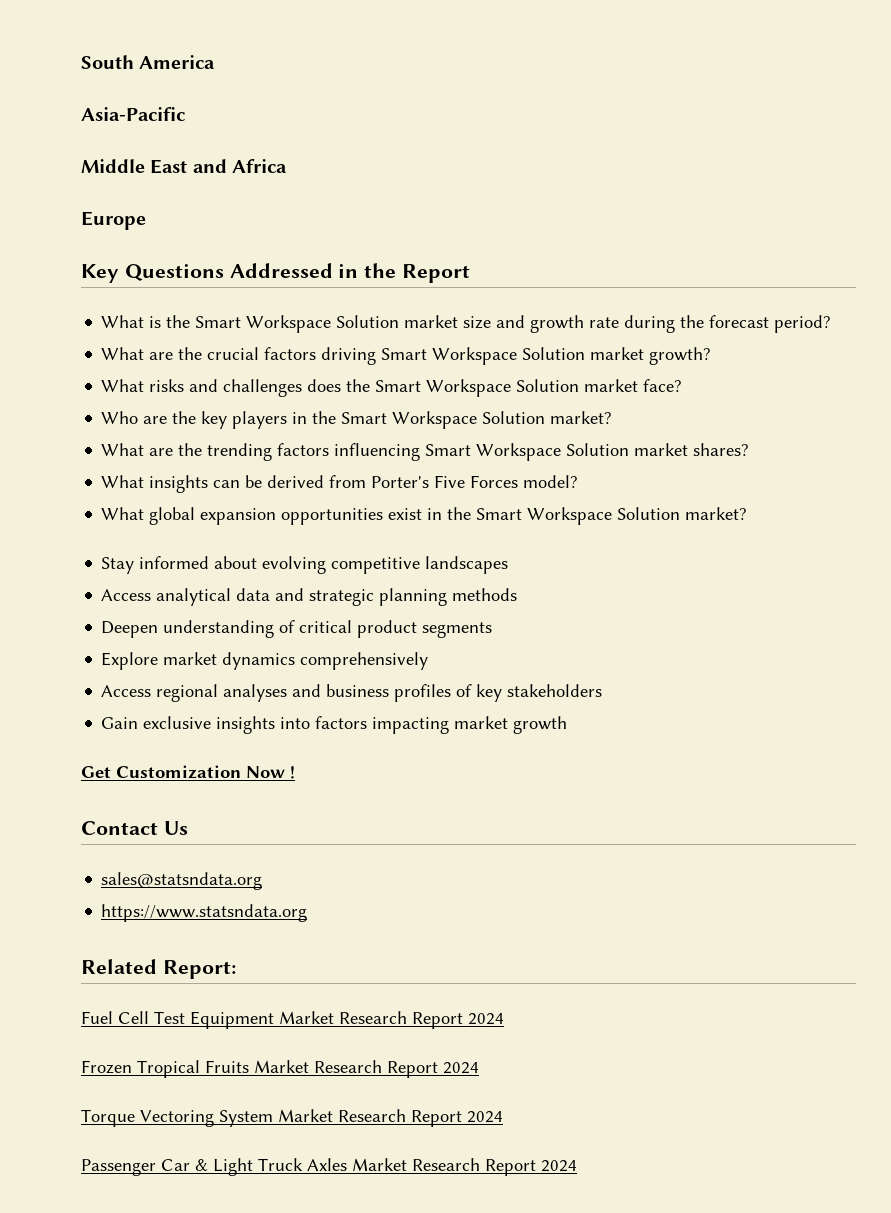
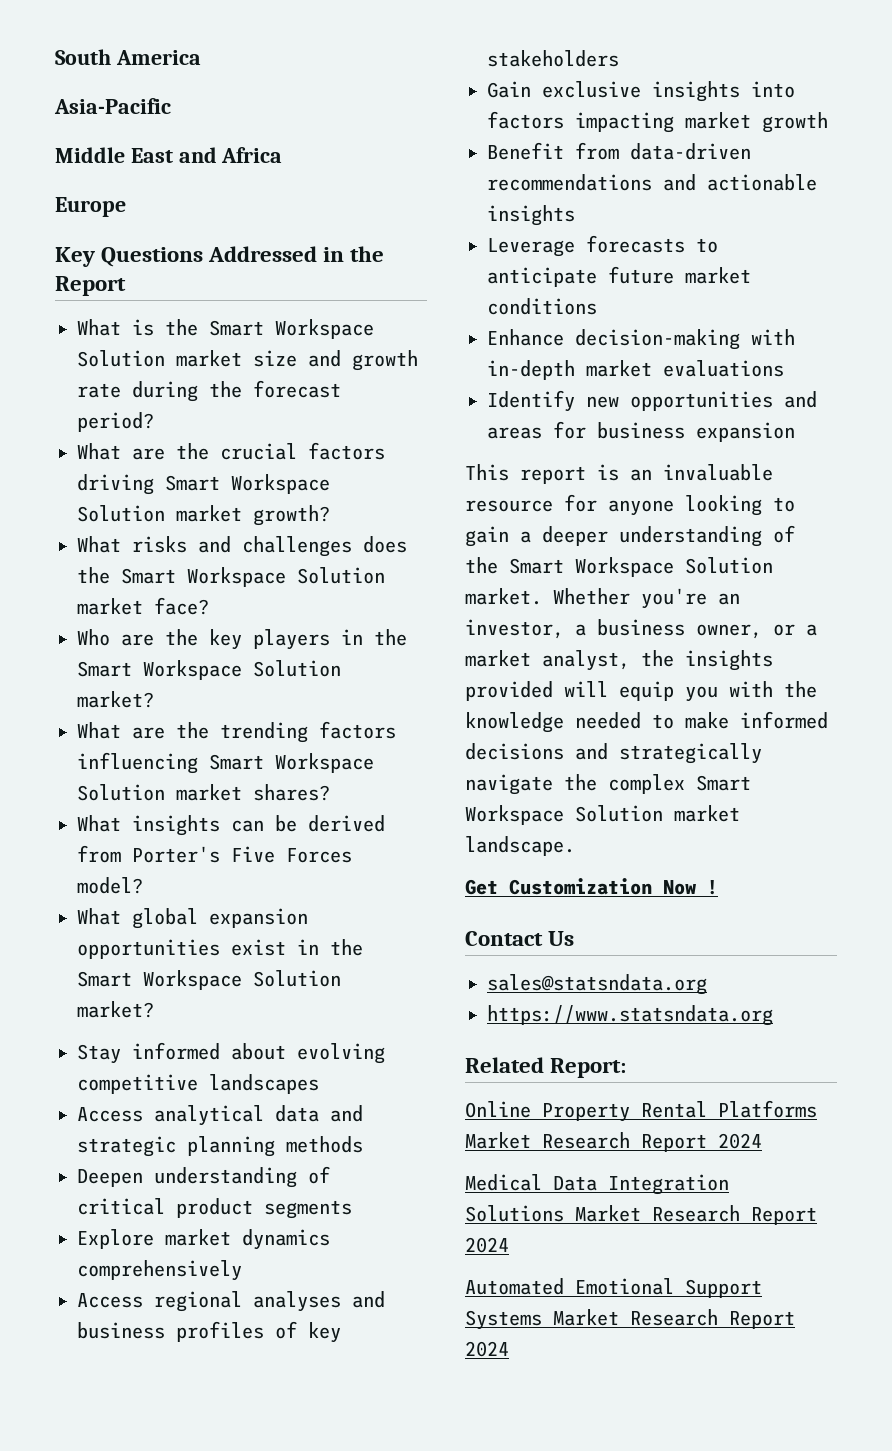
+ Benefit from data-driven recommendations and actionable insights
+ Leverage forecasts to anticipate future market conditions
+ Enhance decision-making with in-depth market evaluations
+ Identify new opportunities and areas for business expansion
+ This report is an invaluable resource for anyone looking to gain a deeper understanding of the Smart Workspace Solution market. Whether you're an investor, a business owner, or a market analyst, the insights provided will equip you with the knowledge needed to make informed decisions and strategically navigate the complex Smart Workspace Solution market landscape.
- Fuel Cell Test Equipment Market Research Report 2024
- Frozen Tropical Fruits Market Research Report 2024
- Torque Vectoring System Market Research Report 2024
- Passenger Car & Light Truck Axles Market Research Report 2024
+ Online Property Rental Platforms Market Research Report 2024
+ Medical Data Integration Solutions Market Research Report 2024
+ Automated Emotional Support Systems Market Research Report 2024

